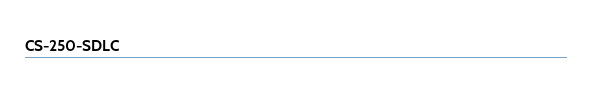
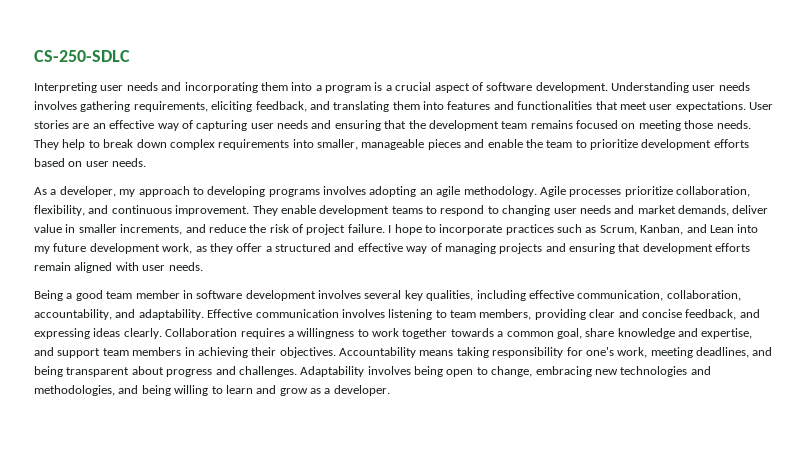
+ Interpreting user needs and incorporating them into a program is a crucial aspect of software development. Understanding user needs involves gathering requirements, eliciting feedback, and translating them into features and functionalities that meet user expectations. User stories are an effective way of capturing user needs and ensuring that the development team remains focused on meeting those needs. They help to break down complex requirements into smaller, manageable pieces and enable the team to prioritize development efforts based on user needs.
+ As a developer, my approach to developing programs involves adopting an agile methodology. Agile processes prioritize collaboration, flexibility, and continuous improvement. They enable development teams to respond to changing user needs and market demands, deliver value in smaller increments, and reduce the risk of project failure. I hope to incorporate practices such as Scrum, Kanban, and Lean into my future development work, as they offer a structured and effective way of managing projects and ensuring that development efforts remain aligned with user needs.
+ Being a good team member in software development involves several key qualities, including effective communication, collaboration, accountability, and adaptability. Effective communication involves listening to team members, providing clear and concise feedback, and expressing ideas clearly. Collaboration requires a willingness to work together towards a common goal, share knowledge and expertise, and support team members in achieving their objectives. Accountability means taking responsibility for one's work, meeting deadlines, and being transparent about progress and challenges. Adaptability involves being open to change, embracing new technologies and methodologies, and being willing to learn and grow as a developer.

